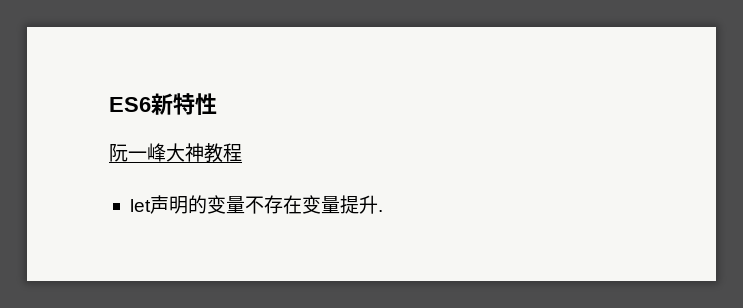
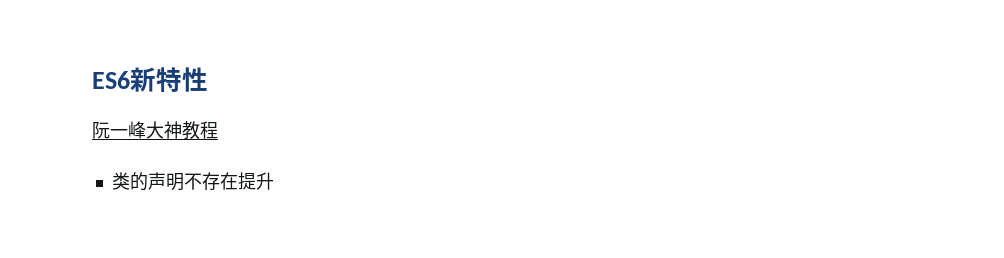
- let声明的变量不存在变量提升.
+ 类的声明不存在提升

